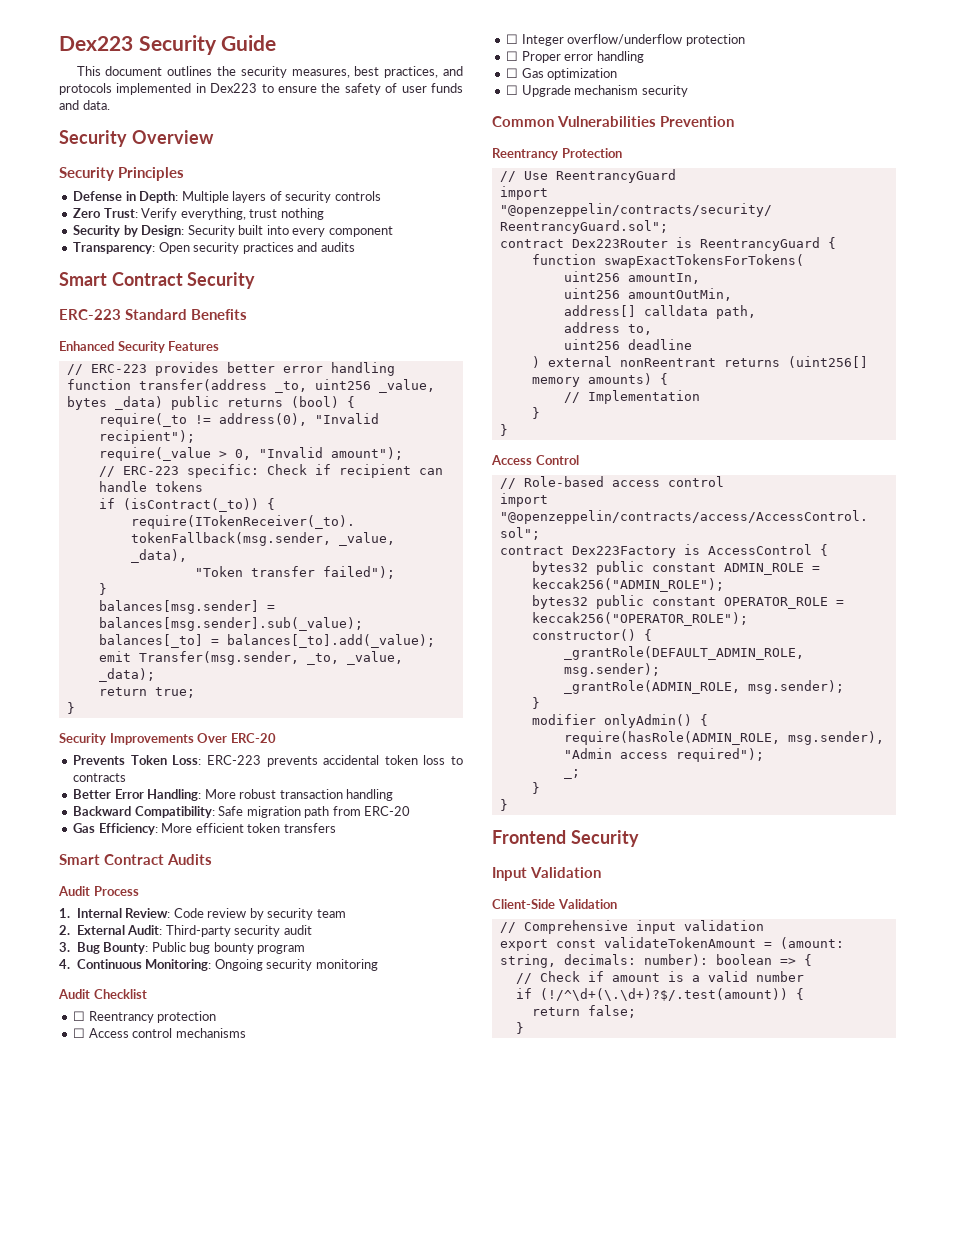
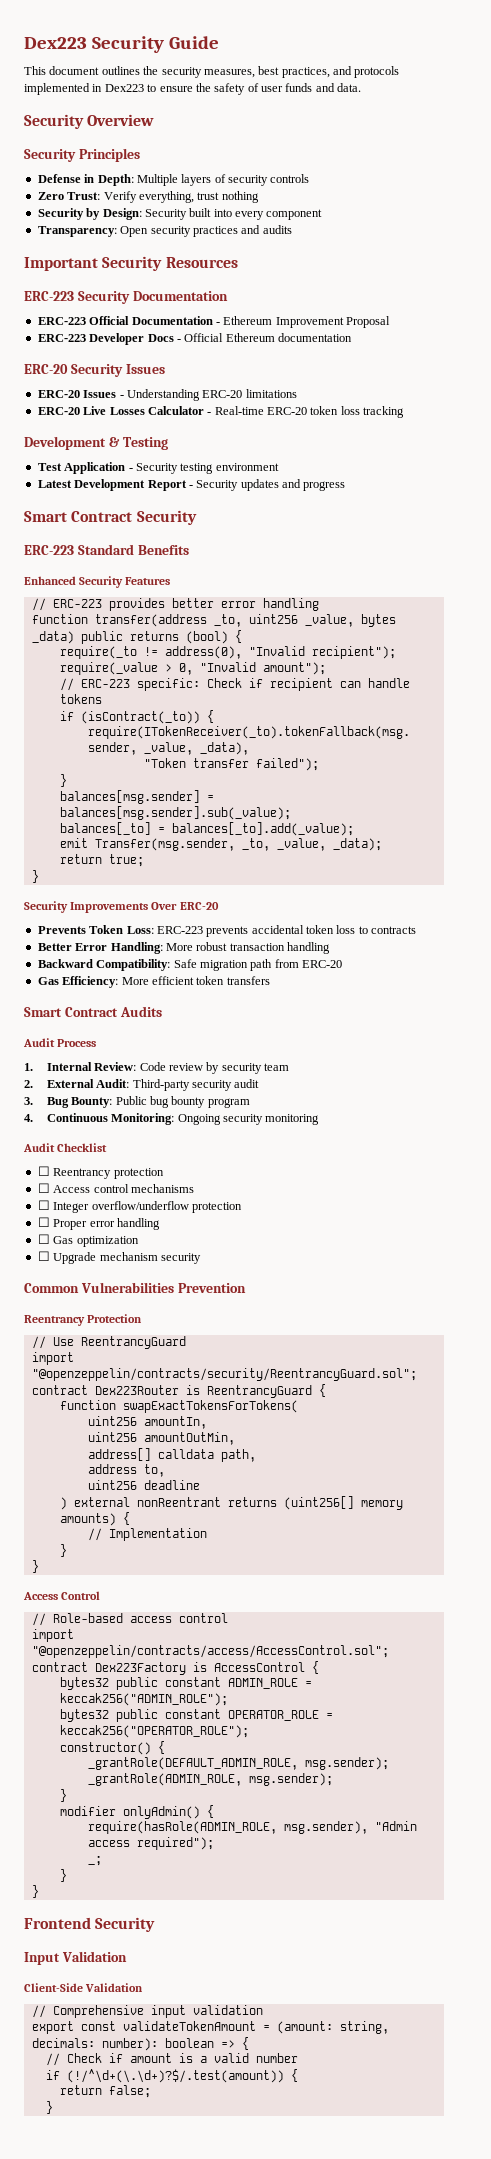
+ Important Security Resources
+ ERC-223 Security Documentation
+ ERC-223 Official Documentation - Ethereum Improvement Proposal
+ ERC-223 Developer Docs - Official Ethereum documentation
+ ERC-20 Security Issues
+ ERC-20 Issues - Understanding ERC-20 limitations
+ ERC-20 Live Losses Calculator - Real-time ERC-20 token loss tracking
+ Development & Testing
+ Test Application - Security testing environment
+ Latest Development Report - Security updates and progress

